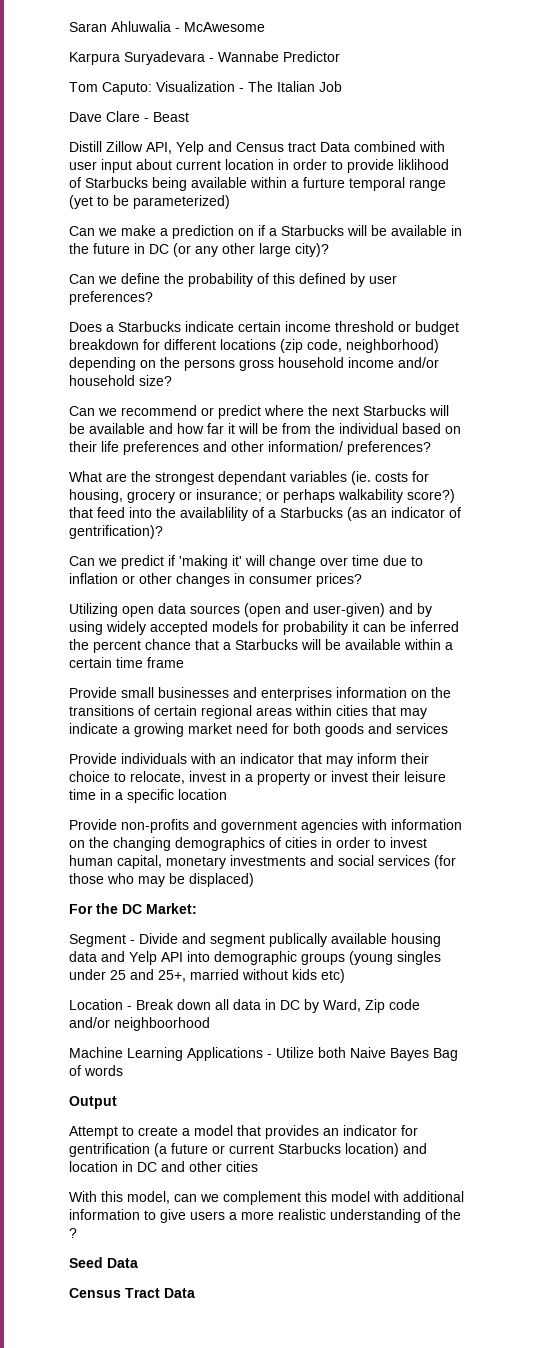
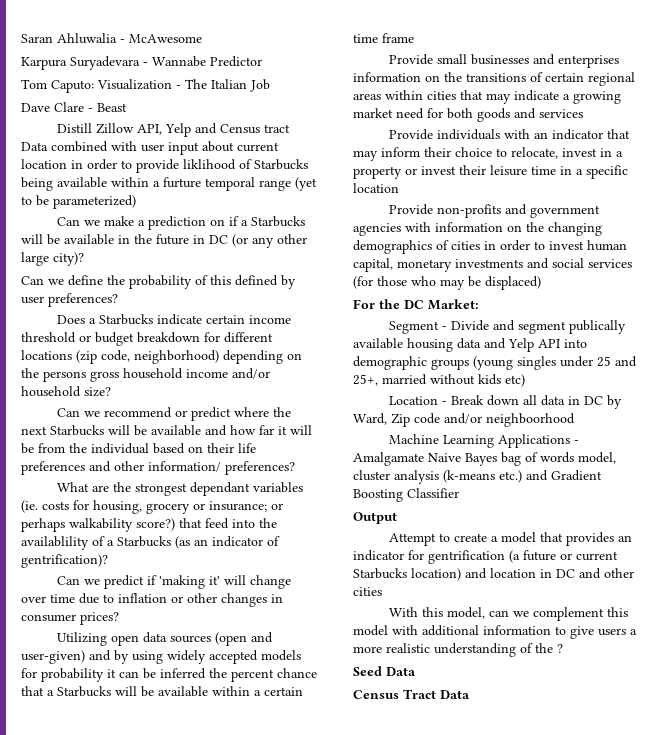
- Machine Learning Applications - Utilize both Naive Bayes Bag of words
+ Machine Learning Applications - Amalgamate Naive Bayes bag of words model, cluster analysis (k-means etc.) and Gradient Boosting Classifier

